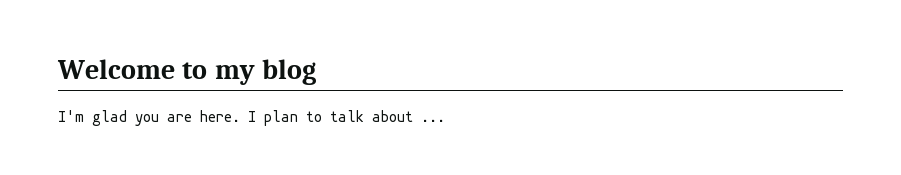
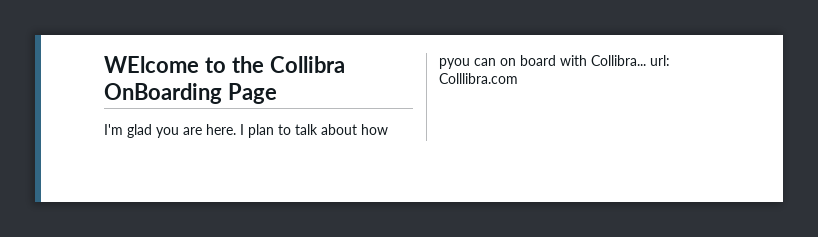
- Welcome to my blog
+ WElcome to the Collibra OnBoarding Page
- I plan to talk about ...
+ I plan to talk about how pyou can on board with Collibra... url: Colllibra.com

